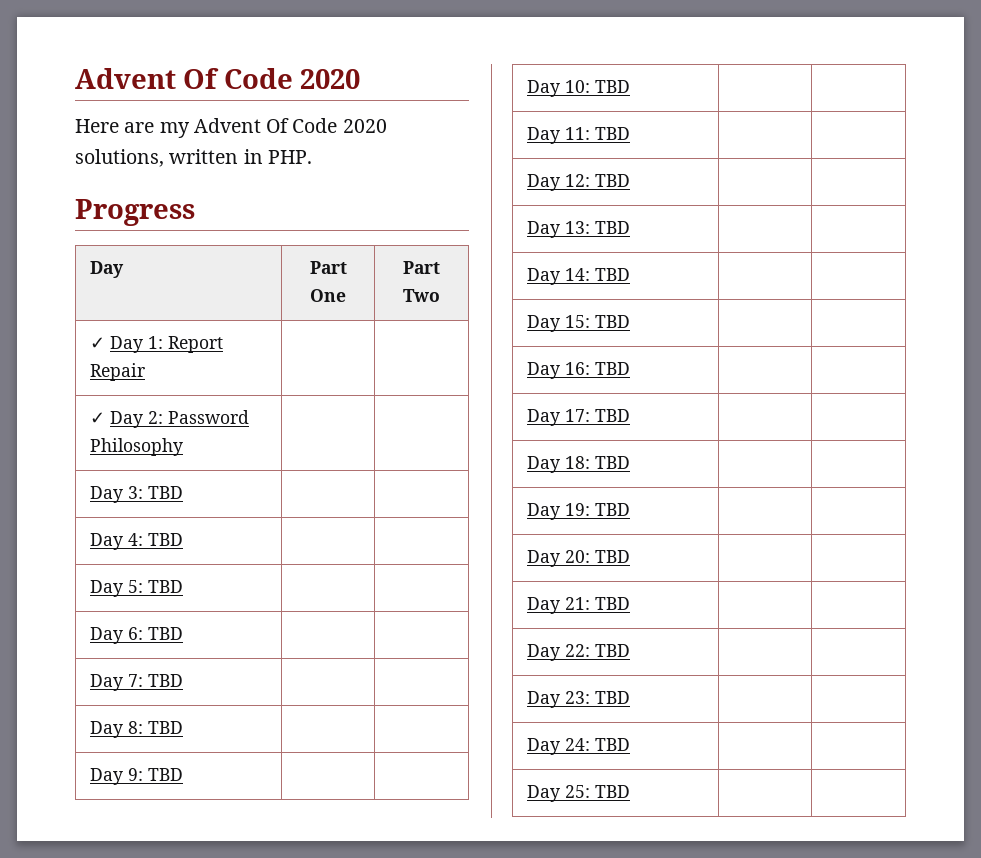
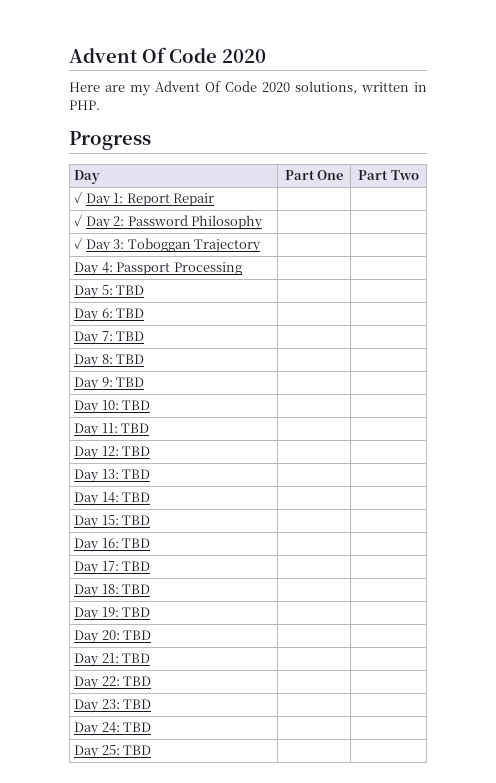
- Day 3: TBD | |
+ ✓ Day 3: Toboggan Trajectory | |
- Day 4: TBD | |
+ Day 4: Passport Processing | |

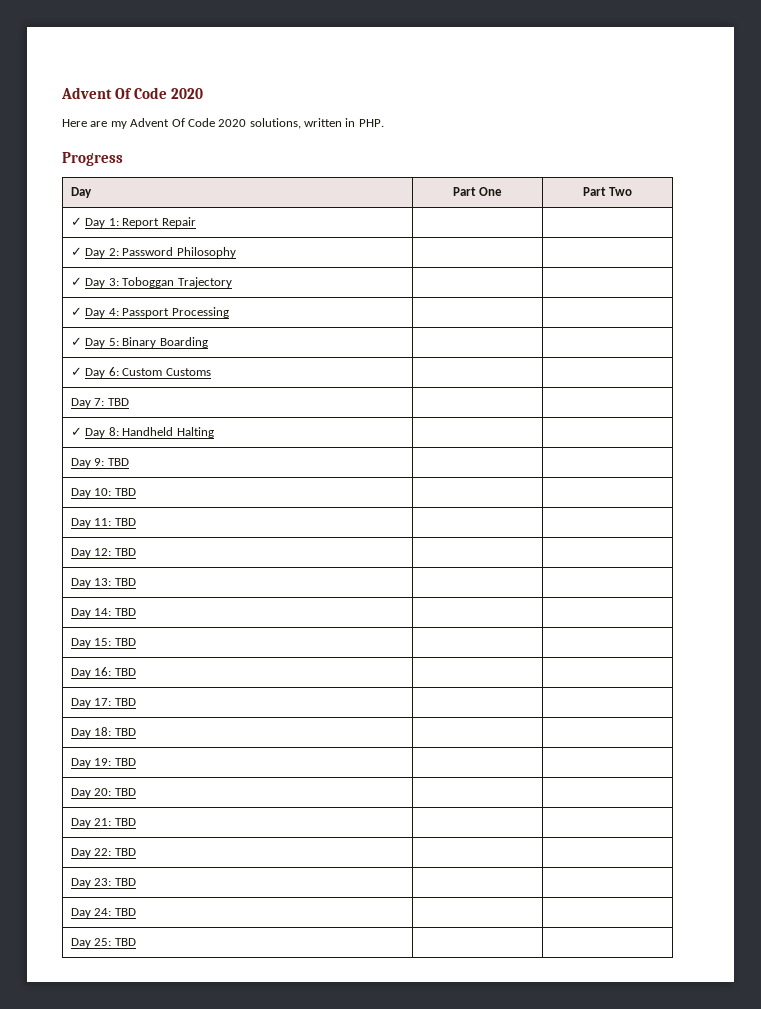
- Day 4: Passport Processing | |
+ ✓ Day 4: Passport Processing | |
- Day 5: TBD | |
- Day 6: TBD | |
+ ✓ Day 5: Binary Boarding | |
+ ✓ Day 6: Custom Customs | |
- Day 8: TBD | |
+ ✓ Day 8: Handheld Halting | |

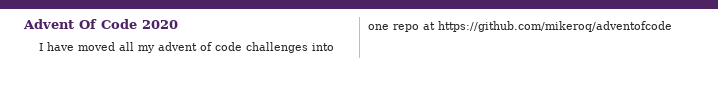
- Here are my Advent Of Code 2020 solutions, written in PHP.
- Progress
- Day | Part One | Part Two
- ✓ Day 1: Report Repair | |
- ✓ Day 2: Password Philosophy | |
- ✓ Day 3: Toboggan Trajectory | |
- ✓ Day 4: Passport Processing | |
- ✓ Day 5: Binary Boarding | |
- ✓ Day 6: Custom Customs | |
- Day 7: TBD | |
- ✓ Day 8: Handheld Halting | |
- Day 9: TBD | |
- Day 10: TBD | |
- Day 11: TBD | |
- Day 12: TBD | |
- Day 13: TBD | |
- Day 14: TBD | |
- Day 15: TBD | |
- Day 16: TBD | |
- Day 17: TBD | |
- Day 18: TBD | |
- Day 19: TBD | |
- Day 20: TBD | |
- Day 21: TBD | |
- Day 22: TBD | |
- Day 23: TBD | |
- Day 24: TBD | |
- Day 25: TBD | |
+ I have moved all my advent of code challenges into one repo at https://github.com/mikeroq/adventofcode

